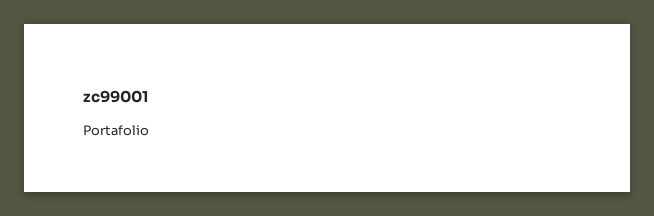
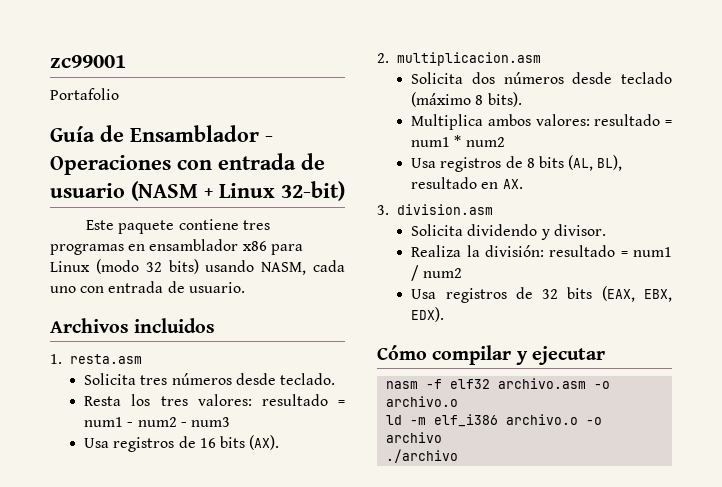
+ Guía de Ensamblador - Operaciones con entrada de usuario (NASM + Linux 32-bit)
+ Este paquete contiene tres programas en ensamblador x86 para Linux (modo 32 bits) usando NASM, cada uno con entrada de usuario.
+ Archivos incluidos
+ 1. resta.asm
+ Solicita tres números desde teclado.
+ Resta los tres valores: resultado = num1 - num2 - num3
+ Usa registros de 16 bits (AX).
+ 2. multiplicacion.asm
+ Solicita dos números desde teclado (máximo 8 bits).
+ Multiplica ambos valores: resultado = num1 * num2
+ Usa registros de 8 bits (AL, BL), resultado en AX.
+ 3. division.asm
+ Solicita dividendo y divisor.
+ Realiza la división: resultado = num1 / num2
+ Usa registros de 32 bits (EAX, EBX, EDX).
+ Cómo compilar y ejecutar
+ nasm -f elf32 archivo.asm -o archivo.o
+ ld -m elf_i386 archivo.o -o archivo
+ ./archivo

